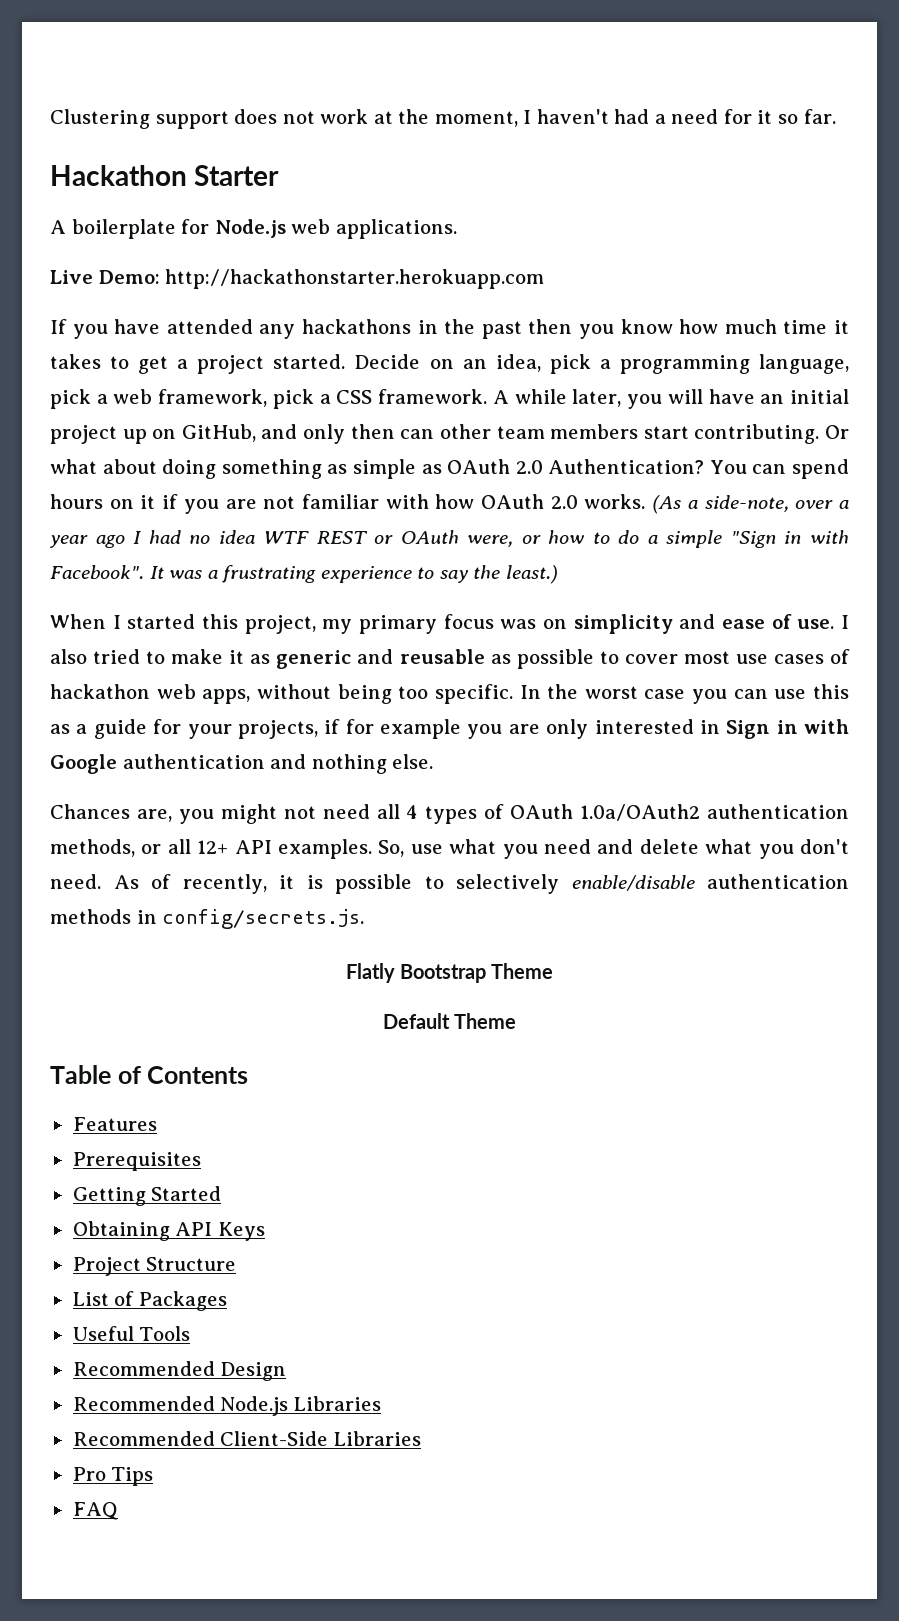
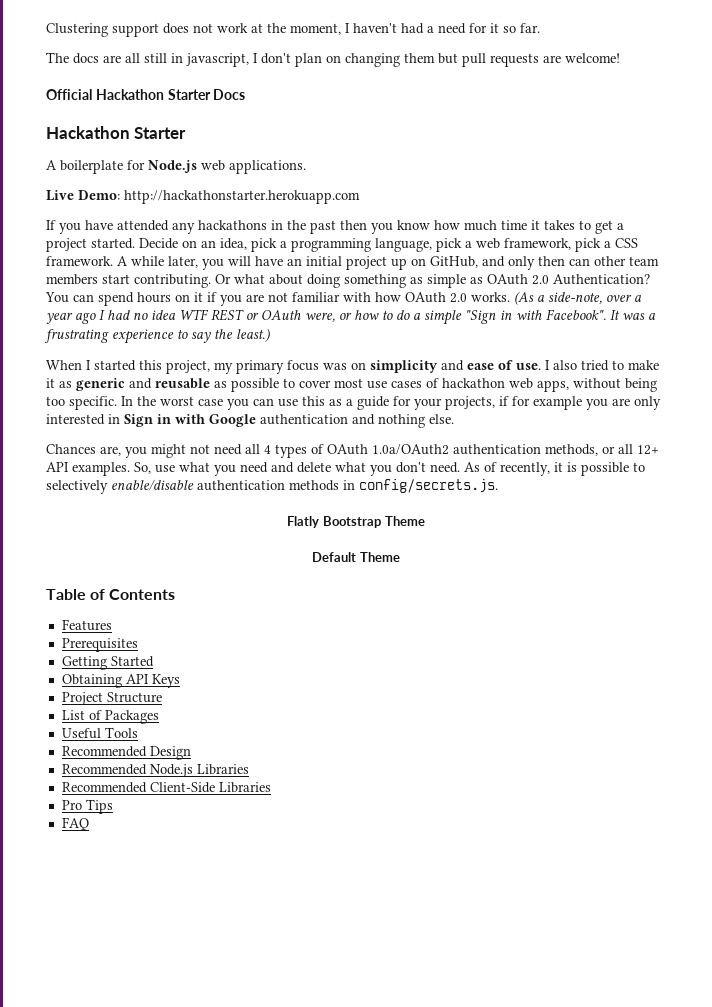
+ The docs are all still in javascript, I don't plan on changing them but pull requests are welcome!
+ Official Hackathon Starter Docs

